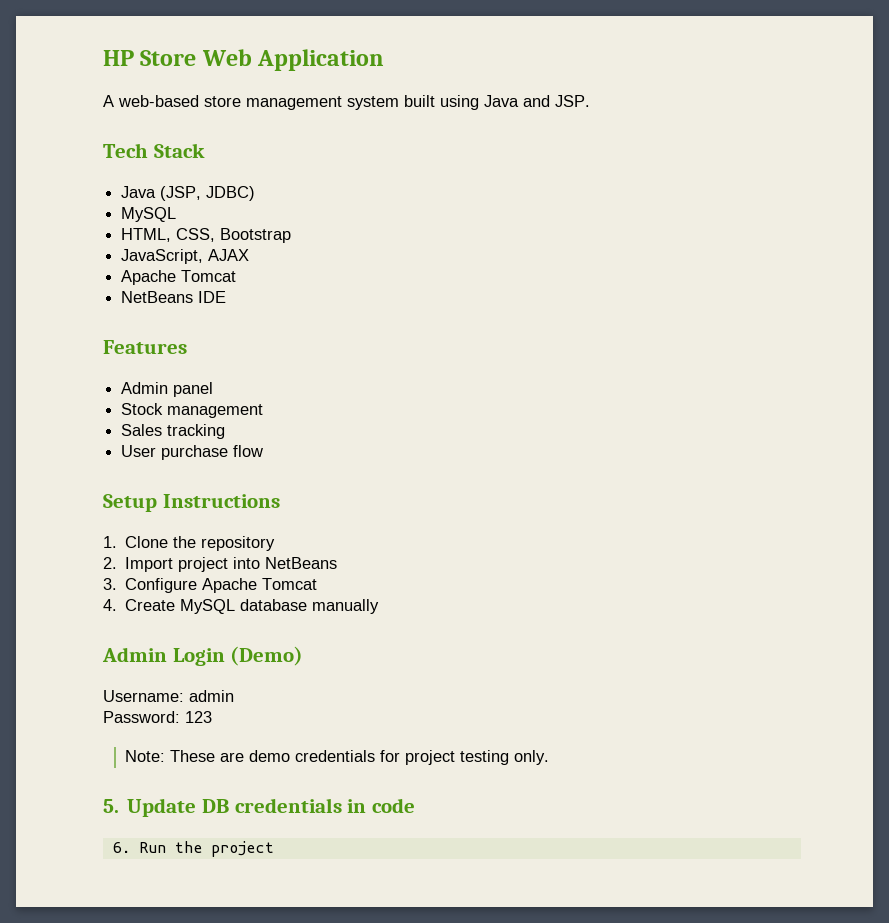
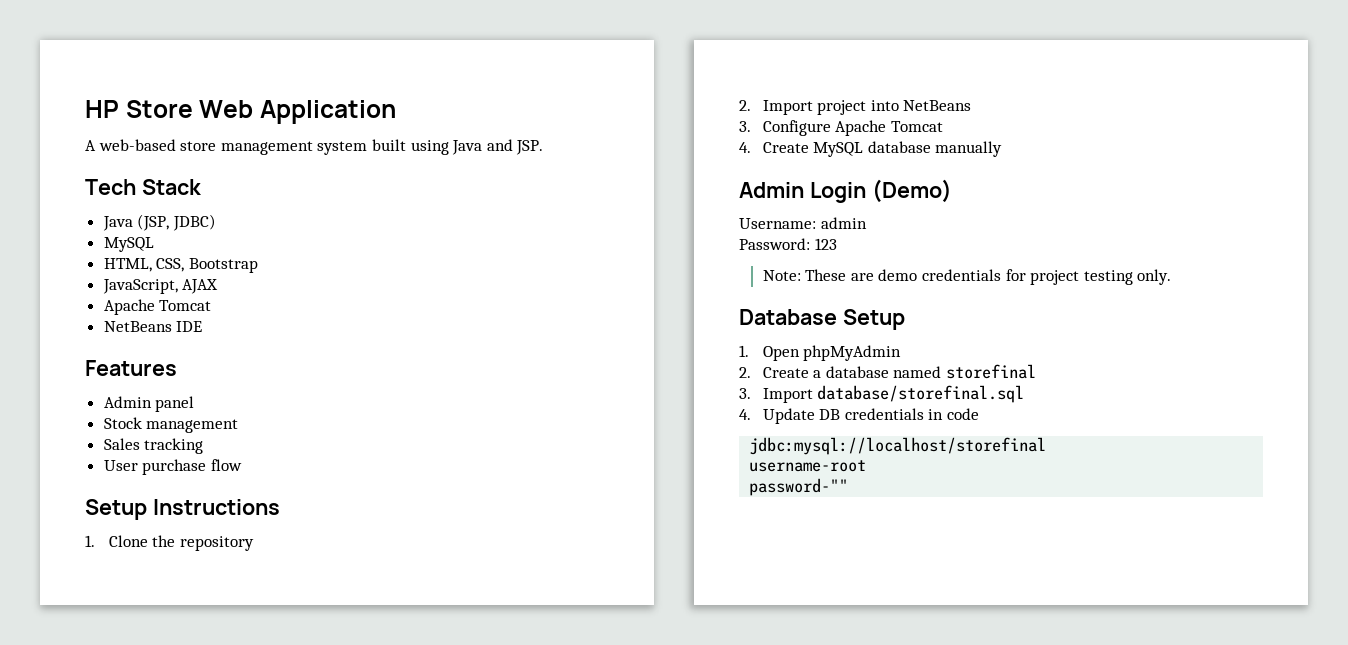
- 5. Update DB credentials in code
+ Database Setup
+ 1. Open phpMyAdmin
+ 2. Create a database named storefinal
+ 3. Import database/storefinal.sql
+ 4. Update DB credentials in code
- 6. Run the project
+ jdbc:mysql://localhost/storefinal
+ username-root
+ password-""

